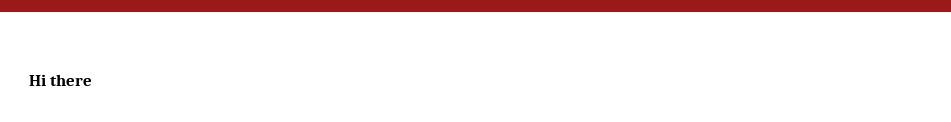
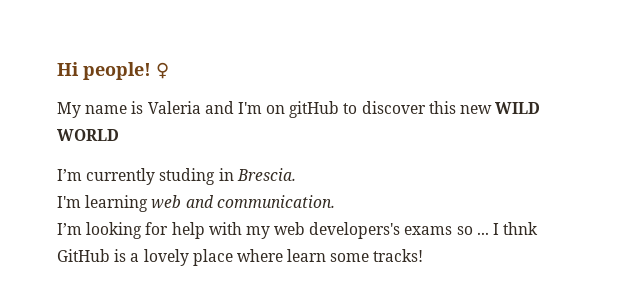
- Hi there
+ Hi people! ♀
+ My name is Valeria and I'm on gitHub to discover this new WILD WORLD
+ I’m currently studing in Brescia.
+ I'm learning web and communication.
+ I’m looking for help with my web developers's exams so ... I thnk GitHub is a lovely place where learn some tracks!

